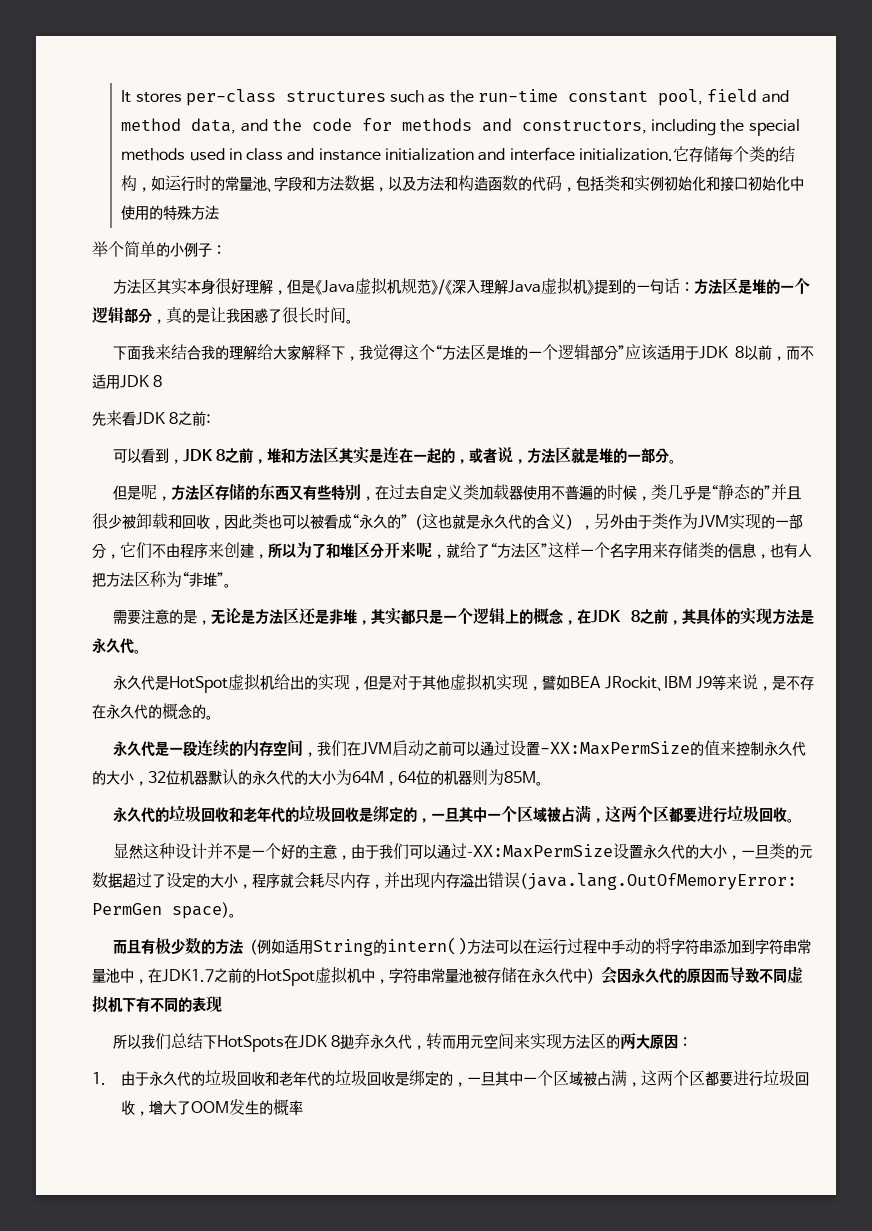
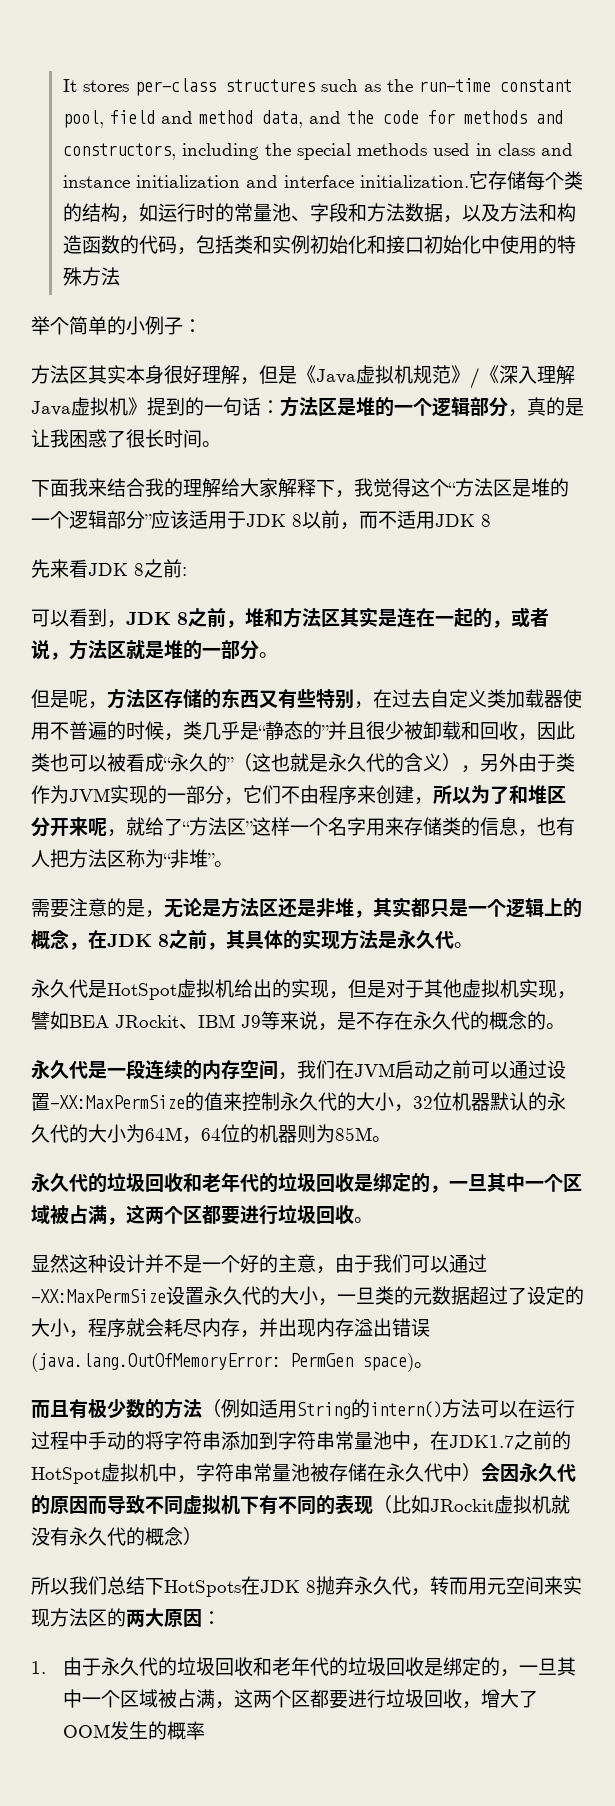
- 而且有极少数的方法（例如适用String的intern()方法可以在运行过程中手动的将字符串添加到字符串常量池中，在JDK1.7之前的HotSpot虚拟机中，字符串常量池被存储在永久代中）会因永久代的原因而导致不同虚拟机下有不同的表现
+ 而且有极少数的方法（例如适用String的intern()方法可以在运行过程中手动的将字符串添加到字符串常量池中，在JDK1.7之前的HotSpot虚拟机中，字符串常量池被存储在永久代中）会因永久代的原因而导致不同虚拟机下有不同的表现（比如JRockit虚拟机就没有永久代的概念）

